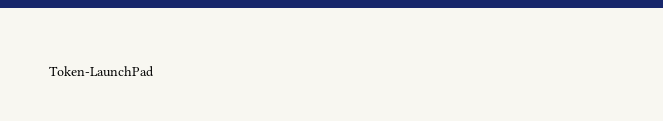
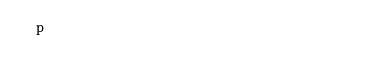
- Token-LaunchPad
+ p

